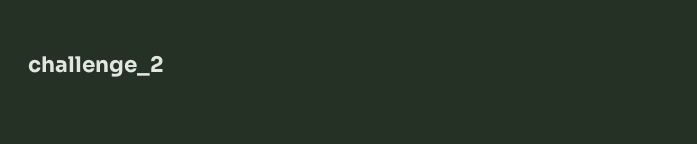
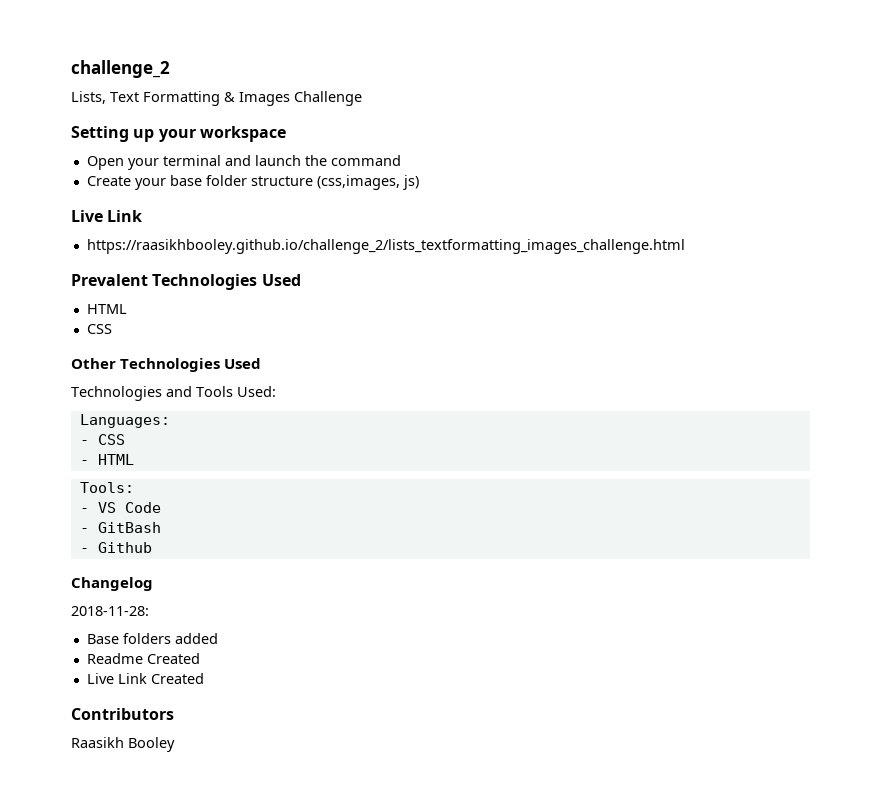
+ Lists, Text Formatting & Images Challenge
+ Setting up your workspace
+ Open your terminal and launch the command
+ Create your base folder structure (css,images, js)
+ Live Link
+ https://raasikhbooley.github.io/challenge_2/lists_textformatting_images_challenge.html
+ Prevalent Technologies Used
+ HTML
+ CSS
+ Other Technologies Used
+ Technologies and Tools Used:
+ Languages:
+ - CSS
+ - HTML
+ Tools:
+ - VS Code
+ - GitBash
+ - Github
+ Changelog
+ 2018-11-28:
+ Base folders added
+ Readme Created
+ Live Link Created
+ Contributors
+ Raasikh Booley

